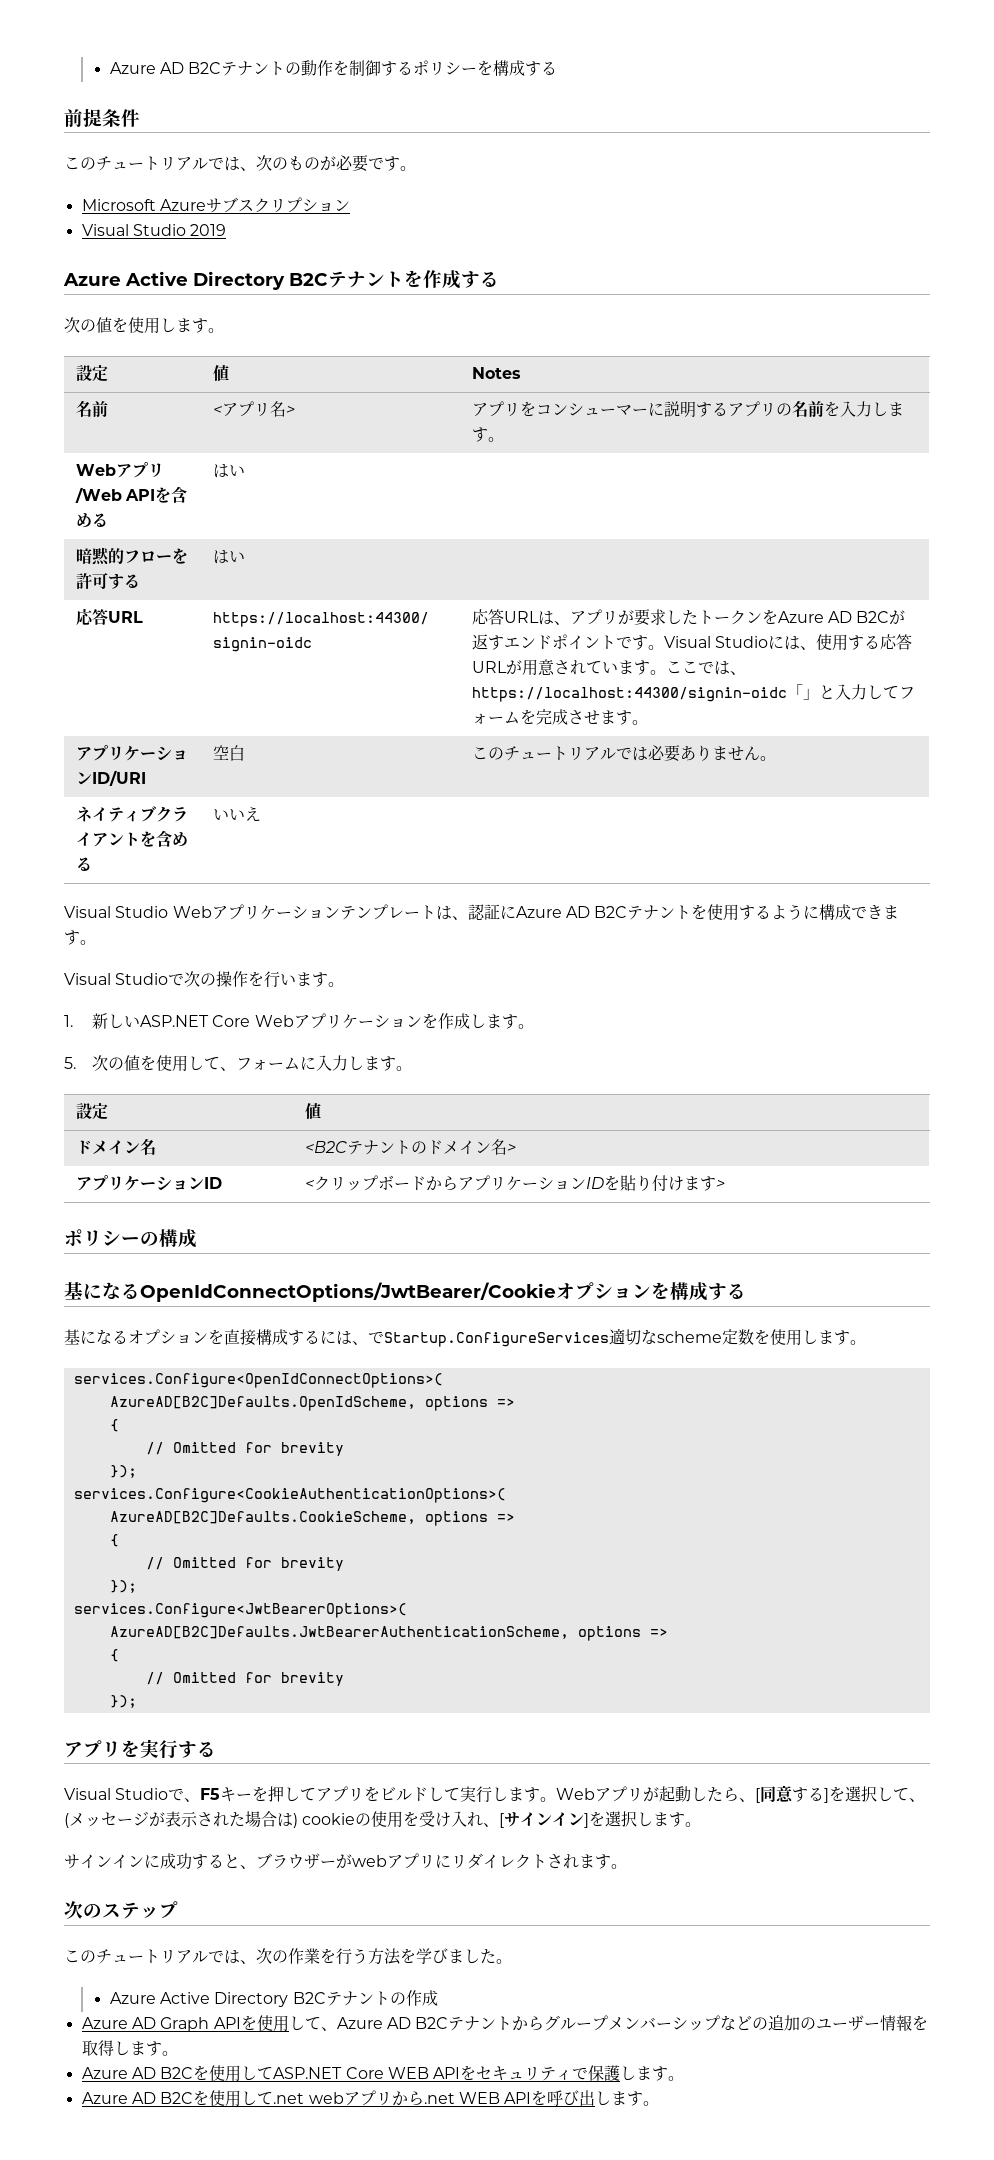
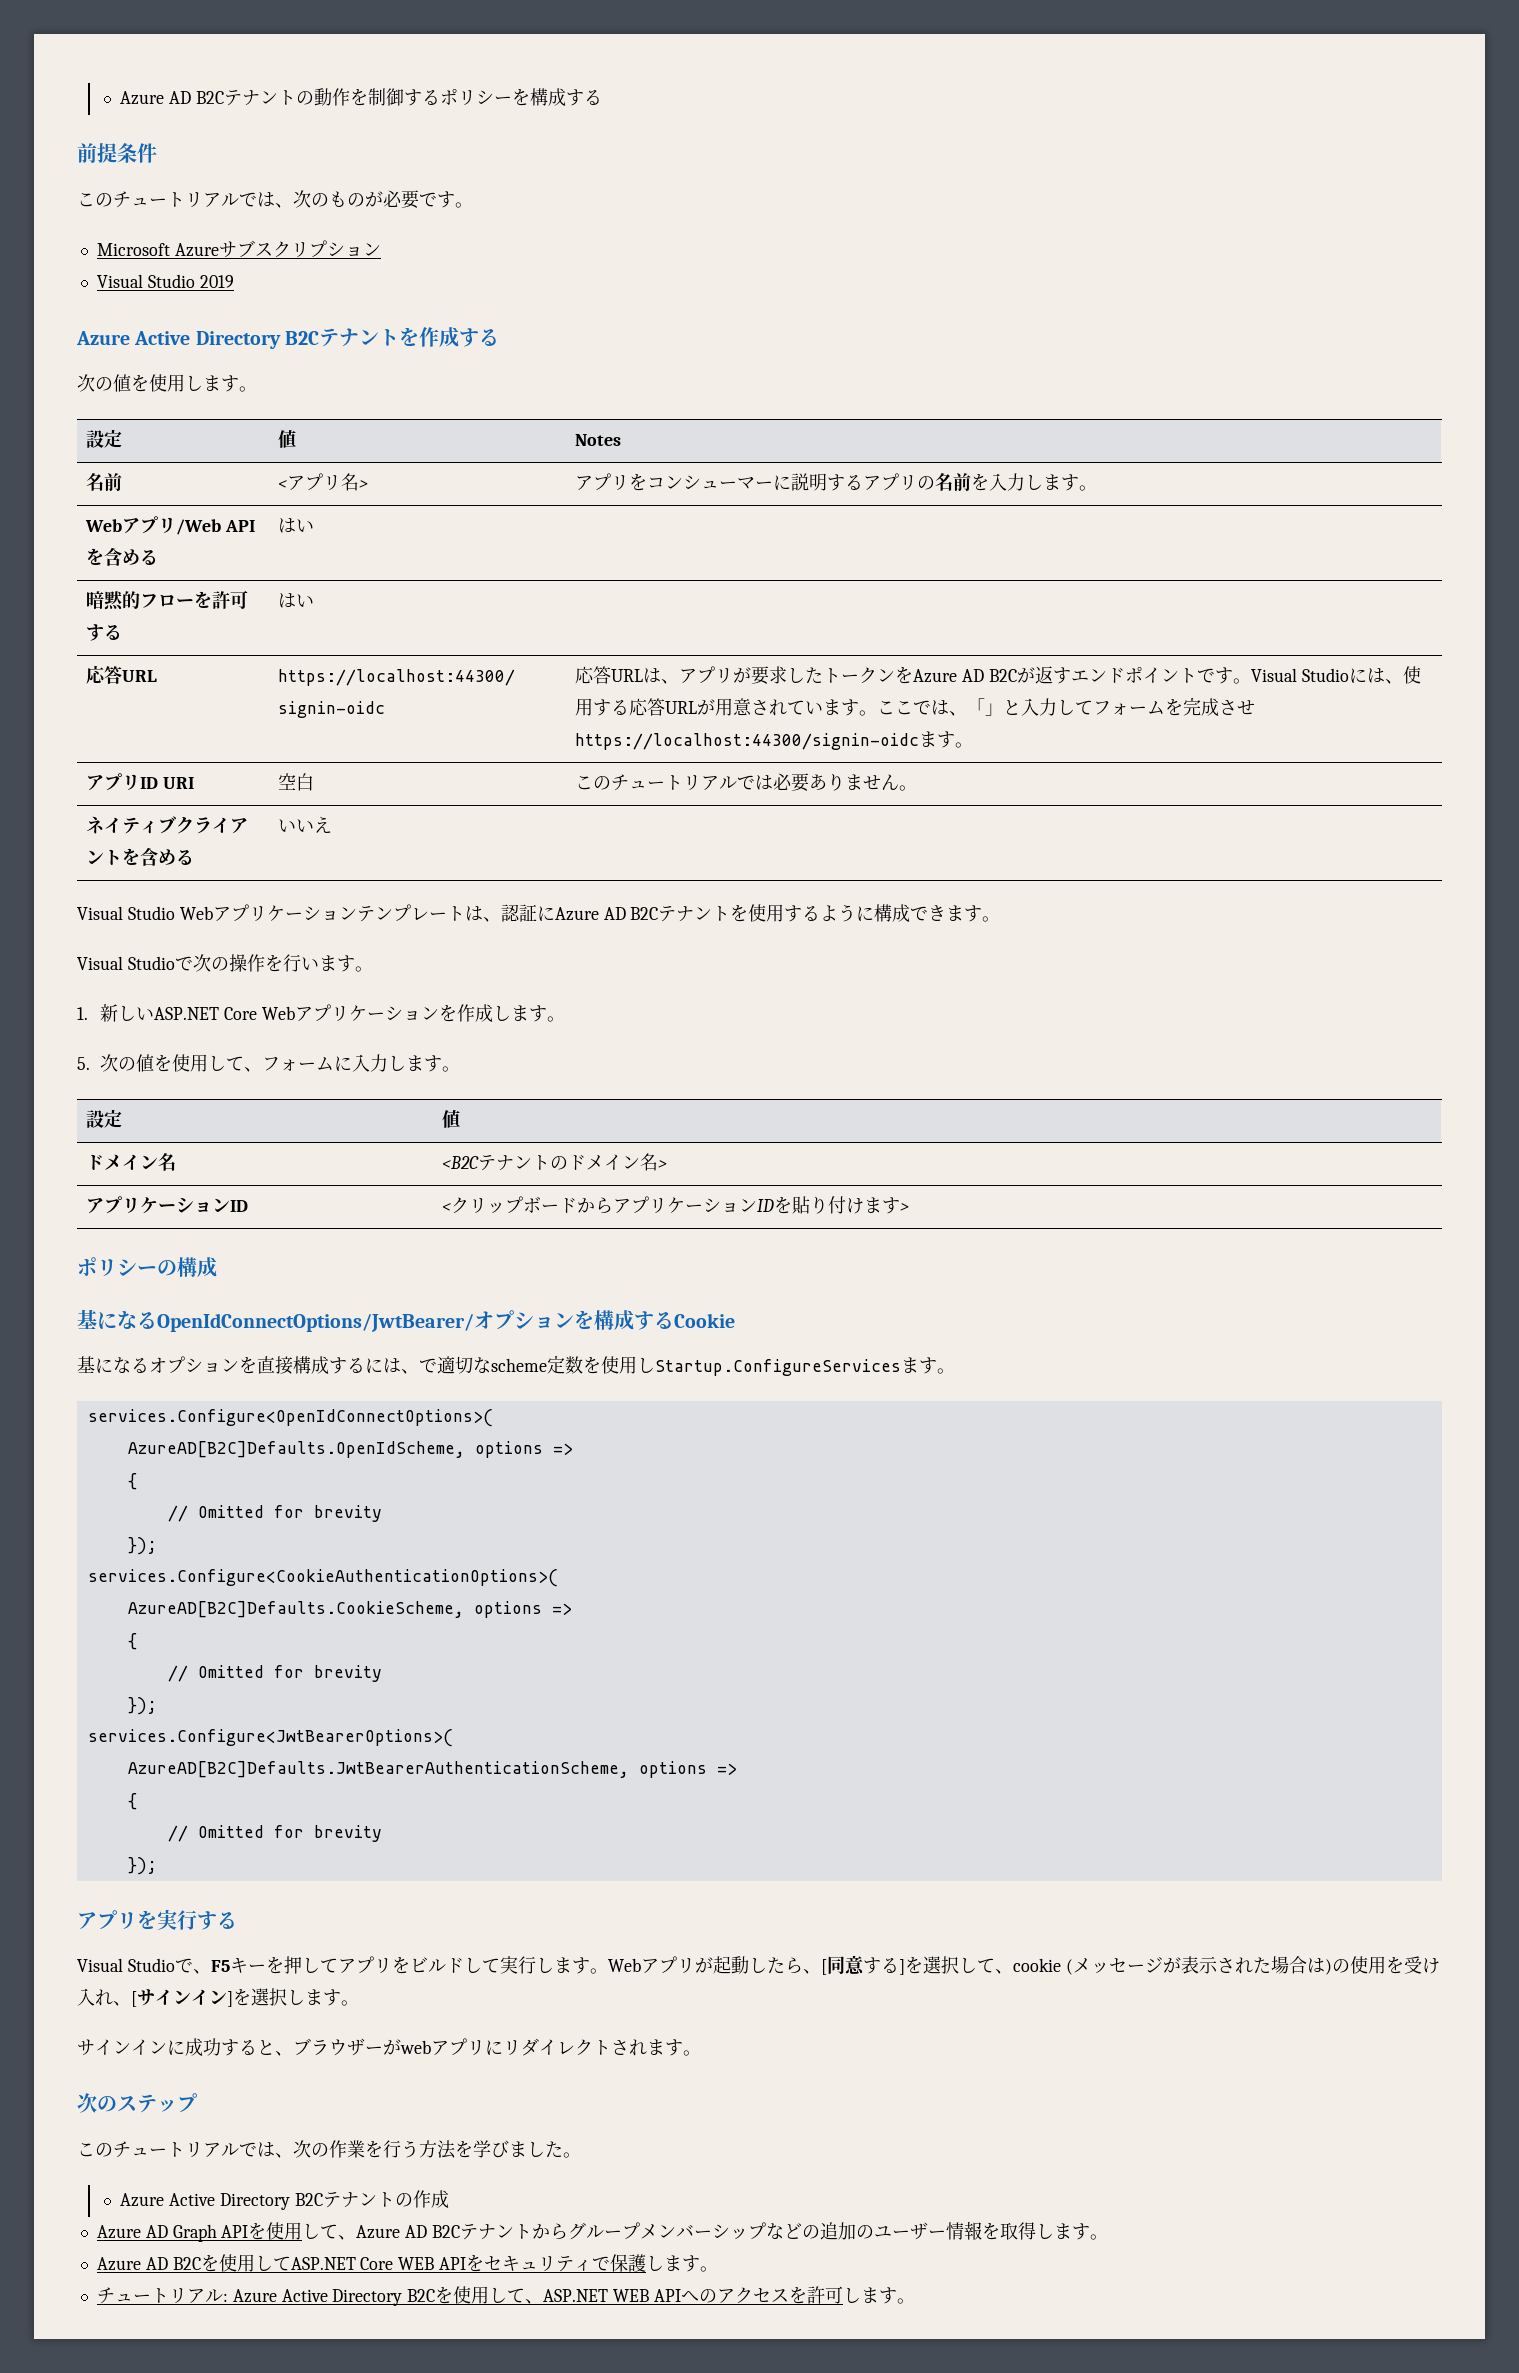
- ここでは、https://localhost:44300/signin-oidc「」と入力してフォームを完成させます。
+ ここでは、「」と入力してフォームを完成させhttps://localhost:44300/signin-oidcます。
- アプリケーションID/URI | 空白 | このチュートリアルでは必要ありません。
+ アプリID URI | 空白 | このチュートリアルでは必要ありません。
- 基になるOpenIdConnectOptions/JwtBearer/Cookieオプションを構成する
+ 基になるOpenIdConnectOptions/JwtBearer/オプションを構成するCookie
- 基になるオプションを直接構成するには、でStartup.ConfigureServices適切なscheme定数を使用します。
+ 基になるオプションを直接構成するには、で適切なscheme定数を使用しStartup.ConfigureServicesます。
- Webアプリが起動したら、[同意する]を選択して、(メッセージが表示された場合は) cookieの使用を受け入れ、[サインイン]を選択します。
+ Webアプリが起動したら、[同意する]を選択して、cookie (メッセージが表示された場合は)の使用を受け入れ、[サインイン]を選択します。
- Azure AD B2Cを使用して.net webアプリから.net WEB APIを呼び出します。
+ チュートリアル: Azure Active Directory B2Cを使用して、ASP.NET WEB APIへのアクセスを許可します。

